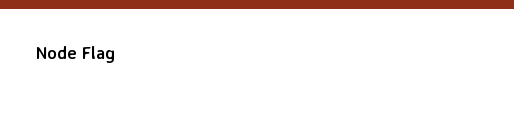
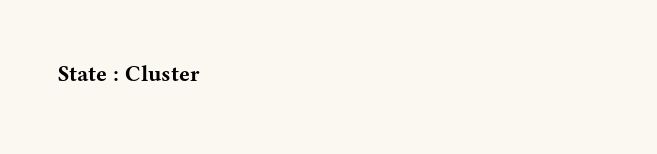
- Node Flag
+ State : Cluster

